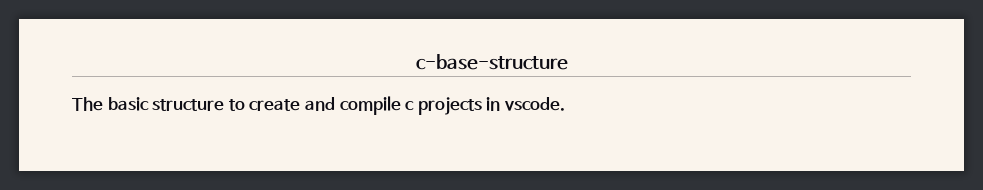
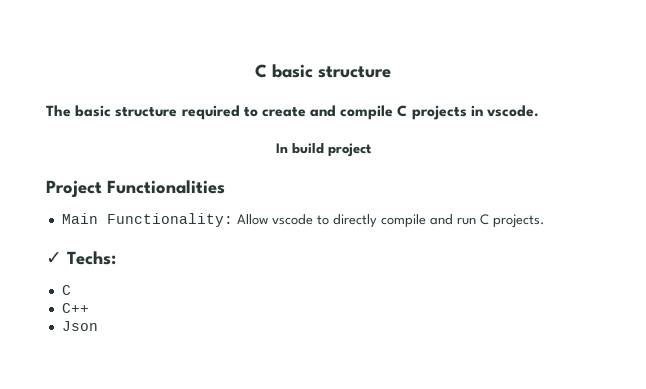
- c-base-structure
+ C basic structure
- The basic structure to create and compile c projects in vscode.
+ The basic structure required to create and compile C projects in vscode.
+ In build project
+ Project Functionalities
+ Main Functionality: Allow vscode to directly compile and run C projects.
+ ✓ Techs:
+ C
+ C++
+ Json

